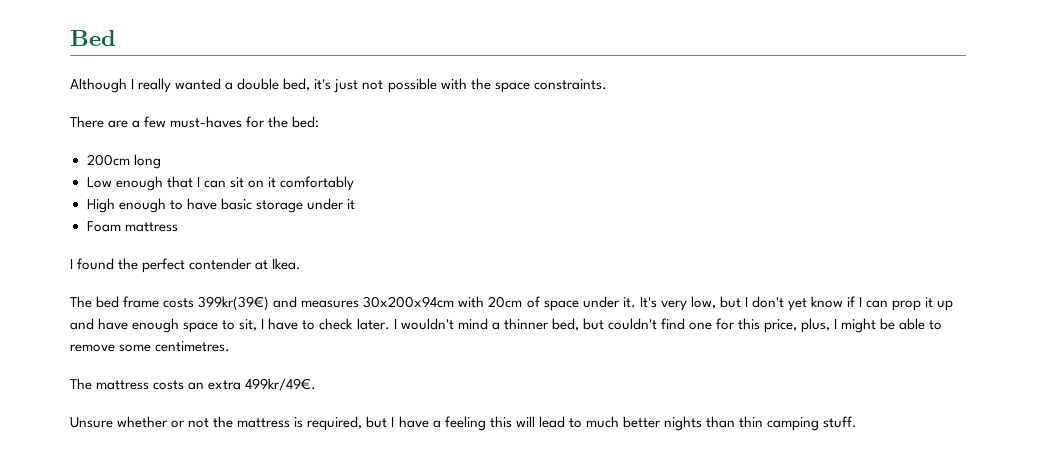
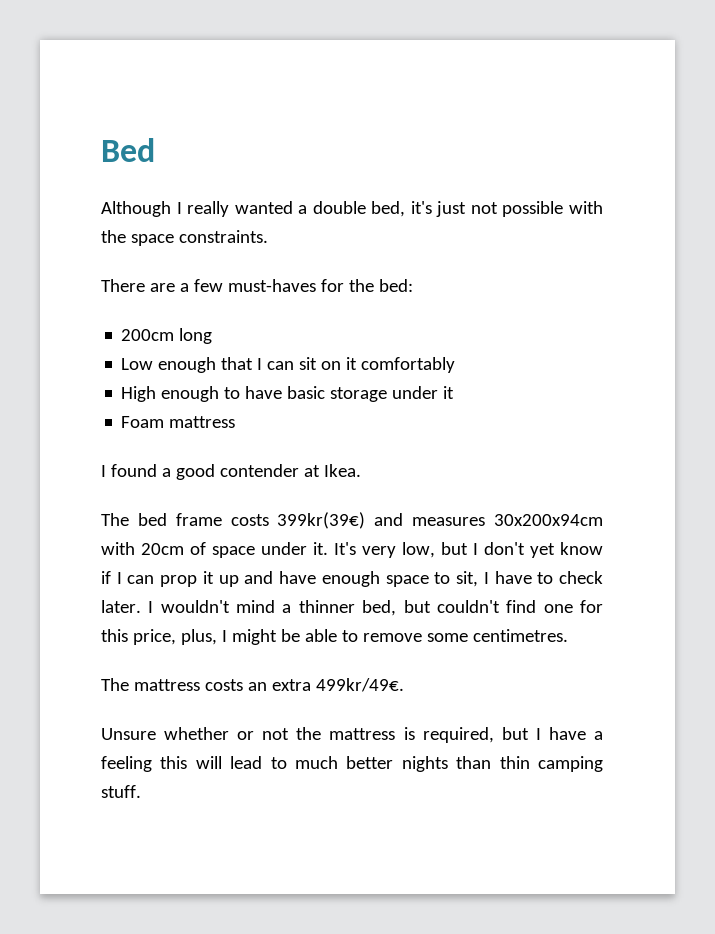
- I found the perfect contender at Ikea.
+ I found a good contender at Ikea.

